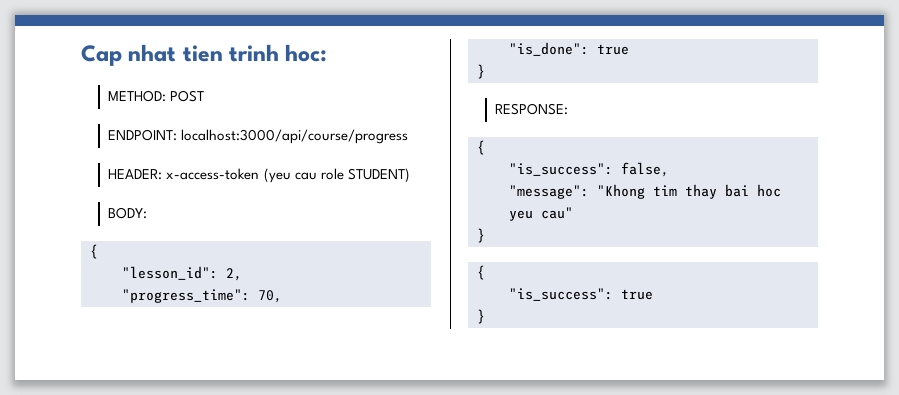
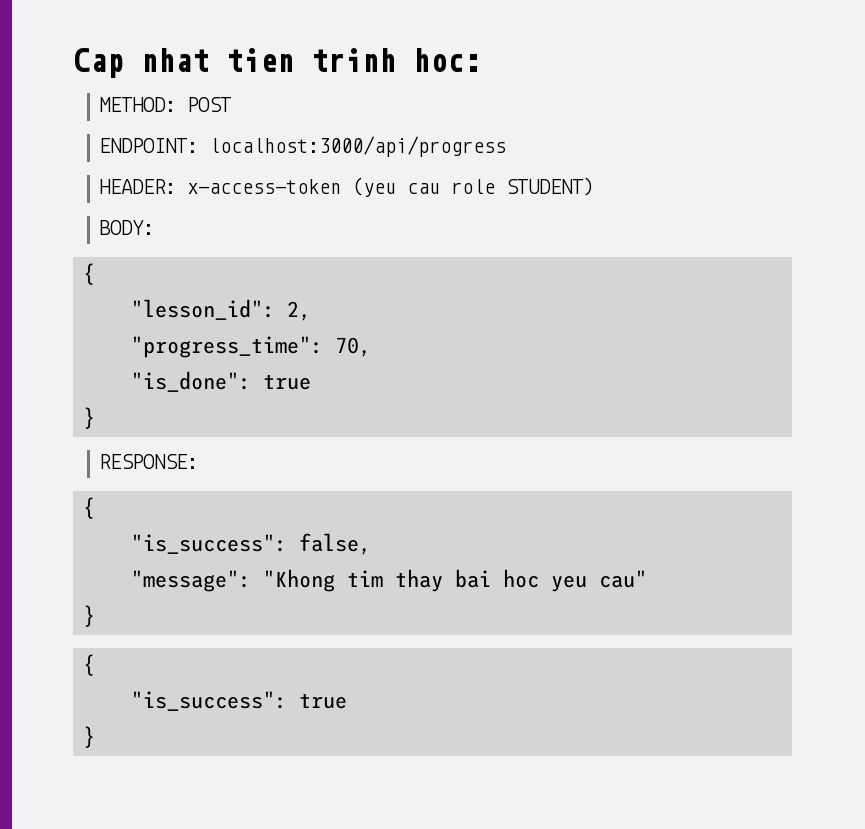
- ENDPOINT: localhost:3000/api/course/progress
+ ENDPOINT: localhost:3000/api/progress

